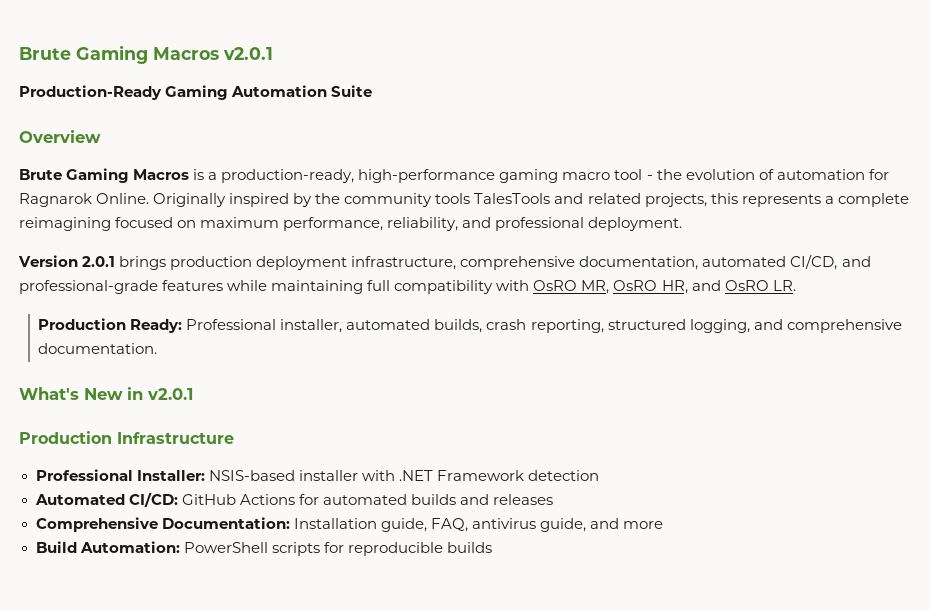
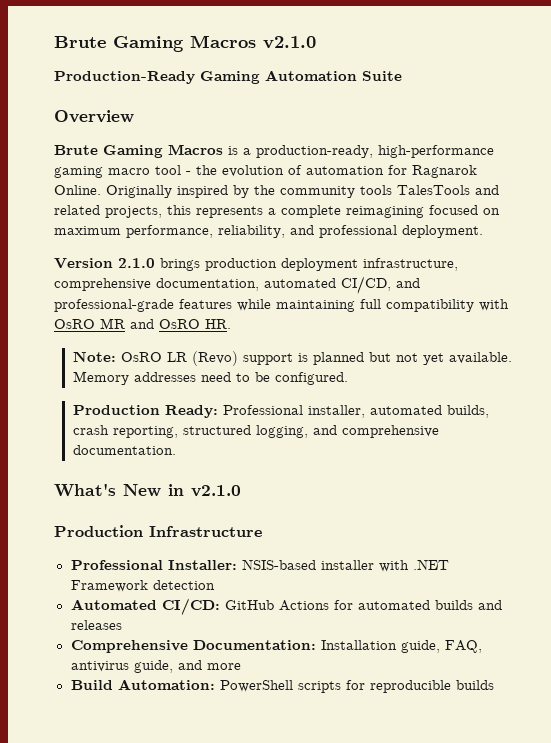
- Brute Gaming Macros v2.0.1
+ Brute Gaming Macros v2.1.0
- Version 2.0.1 brings production deployment infrastructure, comprehensive documentation, automated CI/CD, and professional-grade features while maintaining full compatibility with OsRO MR, OsRO HR, and OsRO LR.
+ Version 2.1.0 brings production deployment infrastructure, comprehensive documentation, automated CI/CD, and professional-grade features while maintaining full compatibility with OsRO MR and OsRO HR.
+ Note: OsRO LR (Revo) support is planned but not yet available. Memory addresses need to be configured.
- What's New in v2.0.1
+ What's New in v2.1.0

